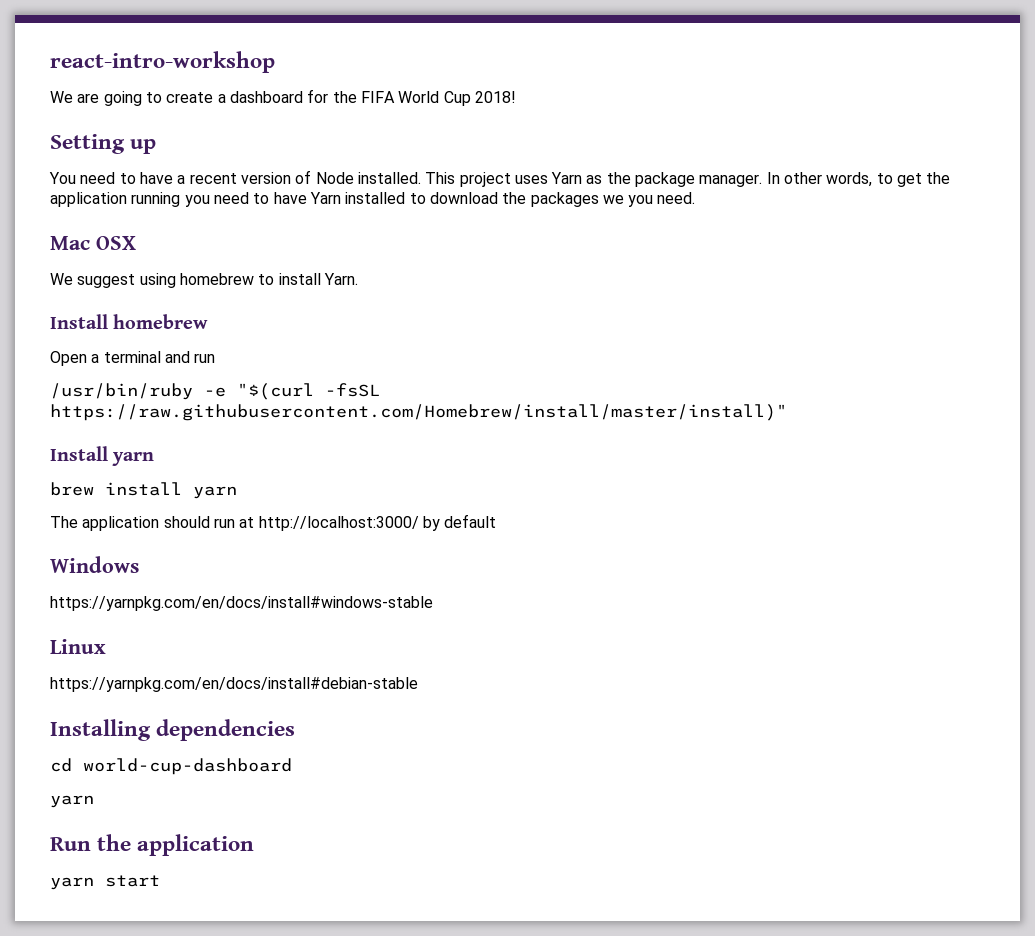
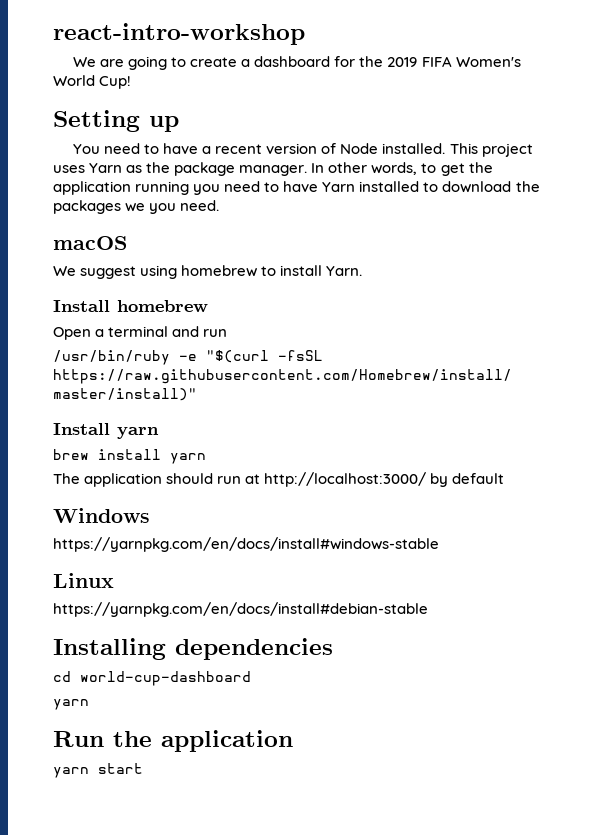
- We are going to create a dashboard for the FIFA World Cup 2018!
+ We are going to create a dashboard for the 2019 FIFA Women's World Cup!
- Mac OSX
+ macOS

